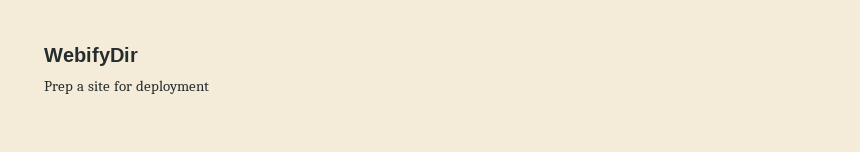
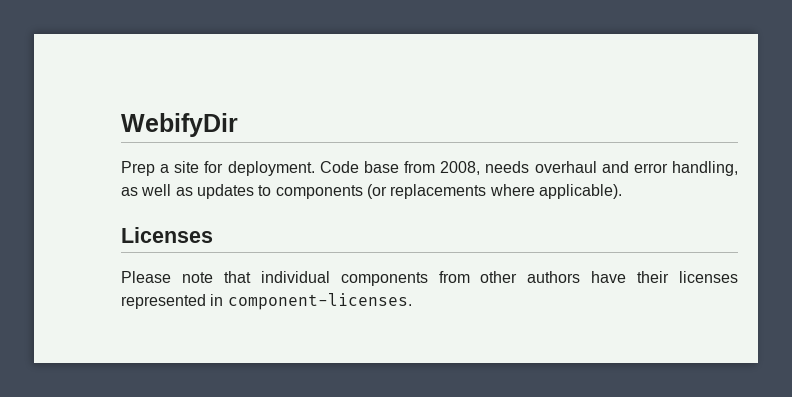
- Prep a site for deployment
+ Prep a site for deployment. Code base from 2008, needs overhaul and error handling, as well as updates to components (or replacements where applicable).
+ Licenses
+ Please note that individual components from other authors have their licenses represented in component-licenses.

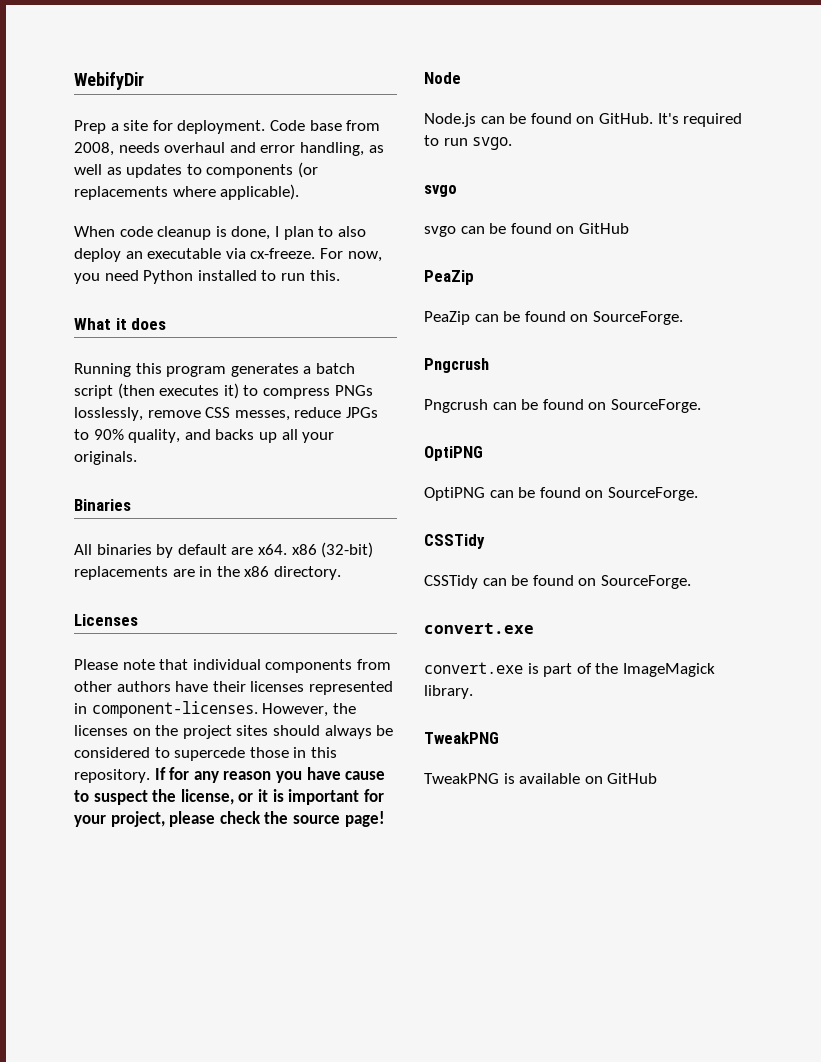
+ When code cleanup is done, I plan to also deploy an executable via cx-freeze. For now, you need Python installed to run this.
+ What it does
+ Running this program generates a batch script (then executes it) to compress PNGs losslessly, remove CSS messes, reduce JPGs to 90% quality, and backs up all your originals.
+ Binaries
+ All binaries by default are x64. x86 (32-bit) replacements are in the x86 directory.
+ However, the licenses on the project sites should always be considered to supercede those in this repository. If for any reason you have cause to suspect the license, or it is important for your project, please check the source page!
+ Node
+ Node.js can be found on GitHub. It's required to run svgo.
+ svgo
+ svgo can be found on GitHub
+ PeaZip
+ PeaZip can be found on SourceForge.
+ Pngcrush
+ Pngcrush can be found on SourceForge.
+ OptiPNG
+ OptiPNG can be found on SourceForge.
+ CSSTidy
+ CSSTidy can be found on SourceForge.
+ convert.exe
+ convert.exe is part of the ImageMagick library.
+ TweakPNG
+ TweakPNG is available on GitHub

